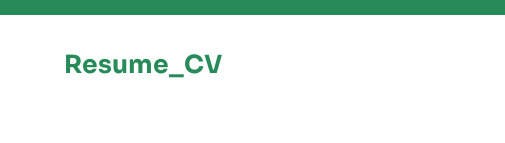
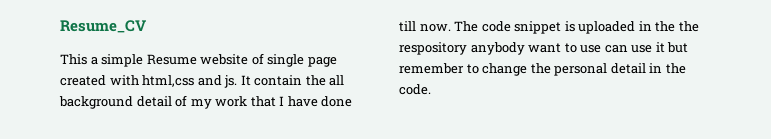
+ This a simple Resume website of single page created with html,css and js. It contain the all background detail of my work that I have done till now. The code snippet is uploaded in the the respository anybody want to use can use it but remember to change the personal detail in the code.

